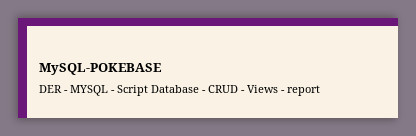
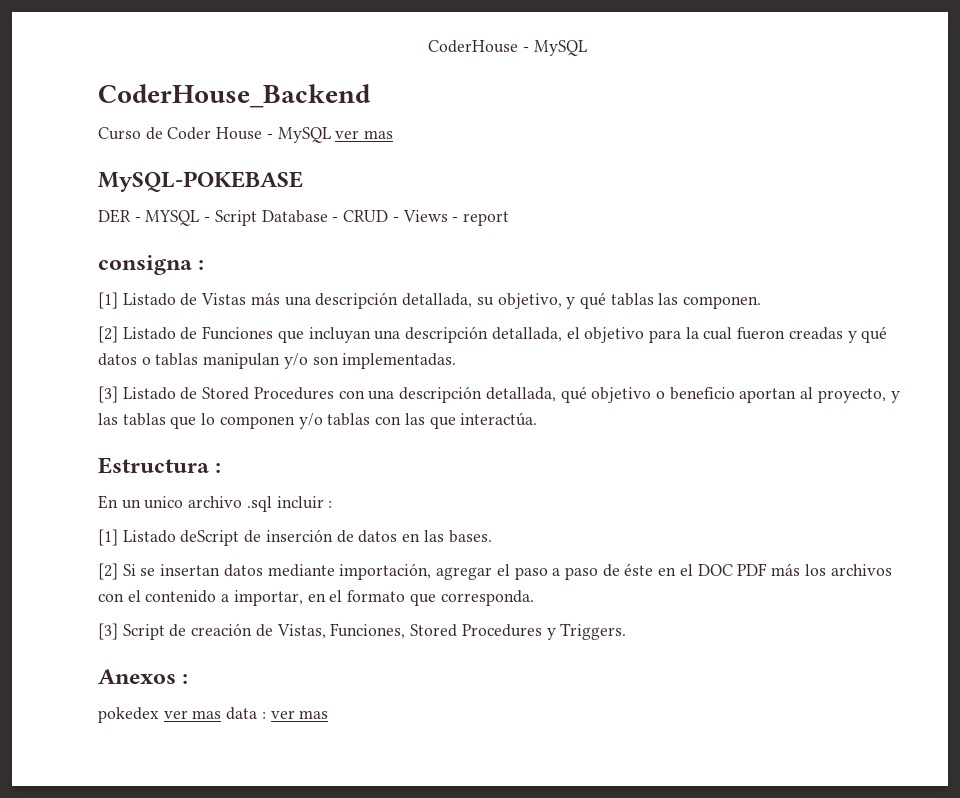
+ CoderHouse - MySQL
+ CoderHouse_Backend
+ Curso de Coder House - MySQL ver mas
+ consigna :
+ [1] Listado de Vistas más una descripción detallada, su objetivo, y qué tablas las componen.
+ [2] Listado de Funciones que incluyan una descripción detallada, el objetivo para la cual fueron creadas y qué datos o tablas manipulan y/o son implementadas.
+ [3] Listado de Stored Procedures con una descripción detallada, qué objetivo o beneficio aportan al proyecto, y las tablas que lo componen y/o tablas con las que interactúa.
+ Estructura :
+ En un unico archivo .sql incluir :
+ [1] Listado deScript de inserción de datos en las bases.
+ [2] Si se insertan datos mediante importación, agregar el paso a paso de éste en el DOC PDF más los archivos con el contenido a importar, en el formato que corresponda.
+ [3] Script de creación de Vistas, Funciones, Stored Procedures y Triggers.
+ Anexos :
+ pokedex ver mas data : ver mas

